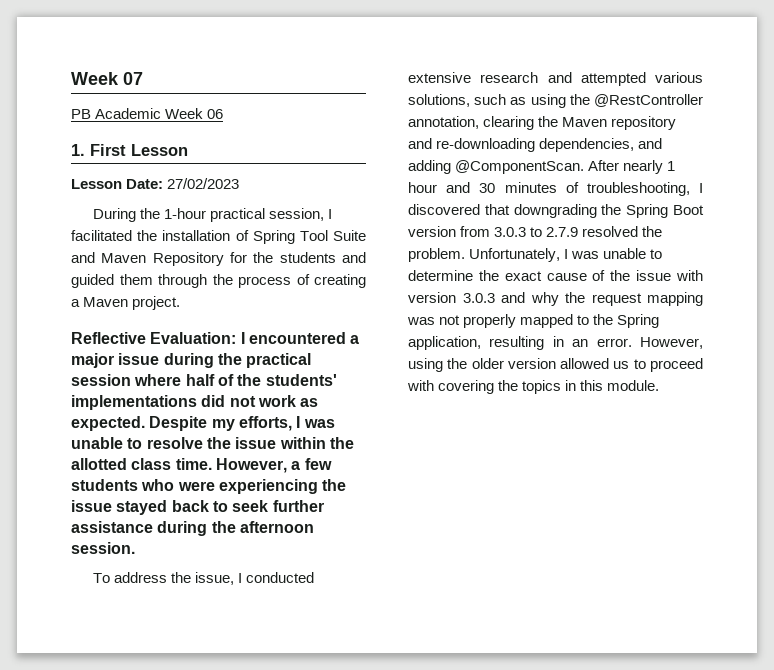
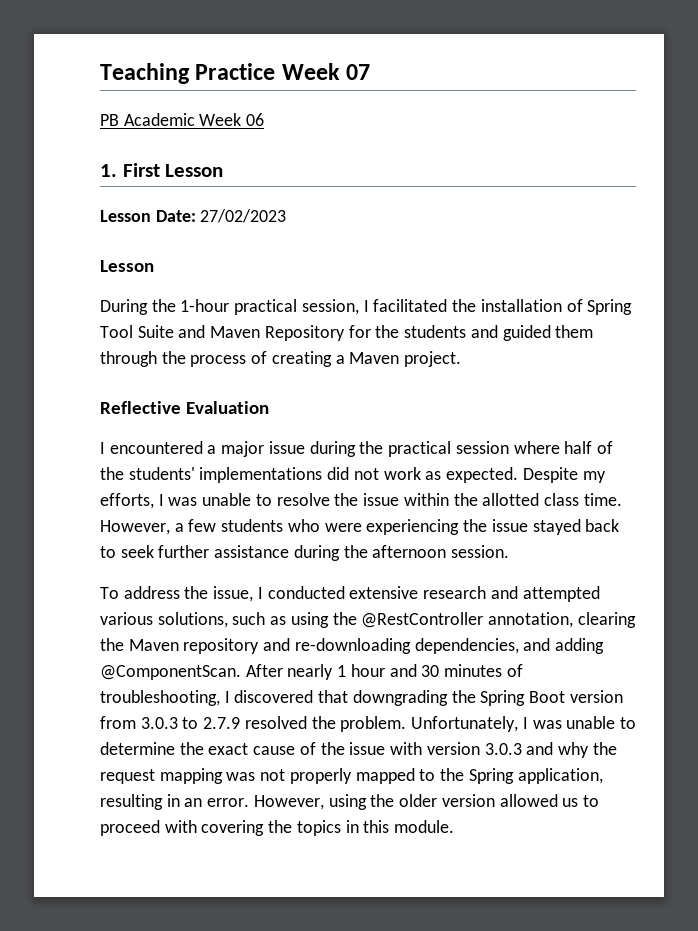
- Week 07
+ Teaching Practice Week 07
  Lesson Date: 27/02/2023
+ Lesson
- Reflective Evaluation: I encountered a major issue during the practical session where half of the students' implementations did not work as expected.
+ Reflective Evaluation
+ I encountered a major issue during the practical session where half of the students' implementations did not work as expected.

